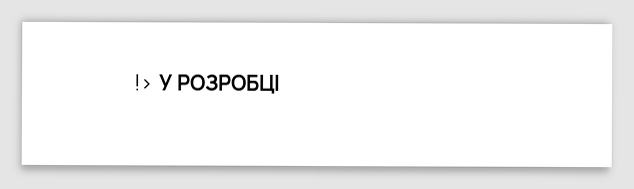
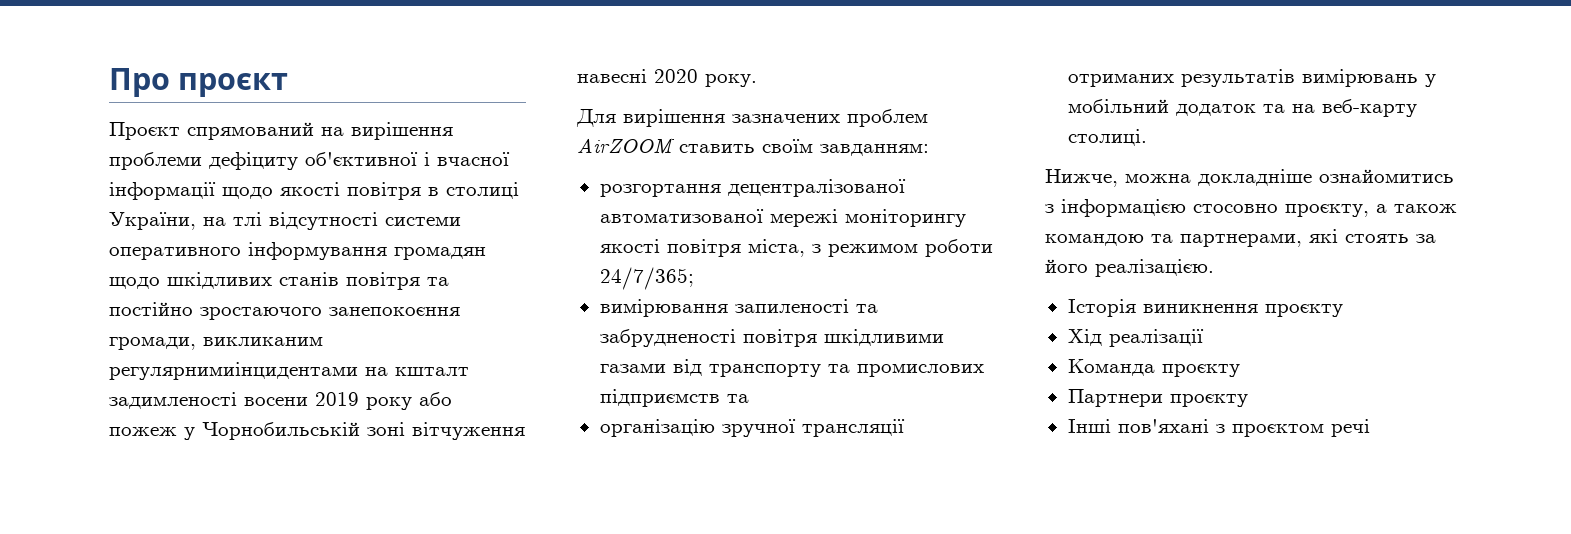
- !> У РОЗРОБЦІ
+ Про проєкт
+ Проєкт спрямований на вирішення проблеми дефіциту об'єктивної і вчасної інформації щодо якості повітря в столиці України, на тлі відсутності системи оперативного інформування громадян щодо шкідливих станів повітря та постійно зростаючого занепокоєння громади, викликаним регулярнимиінцидентами на кшталт задимленості восени 2019 року або пожеж у Чорнобильській зоні вітчуження навесні 2020 року.
+ Для вирішення зазначених проблем AirZOOM ставить своїм завданням:
+ розгортання децентралізованої автоматизованої мережі моніторингу якості повітря міста, з режимом роботи 24/7/365;
+ вимірювання запиленості та забрудненості повітря шкідливими газами від транспорту та промислових підприємств та
+ організацію зручної трансляції отриманих результатів вимірювань у мобільний додаток та на веб-карту столиці.
+ Нижче, можна докладніше ознайомитись з інформацією стосовно проєкту, а також командою та партнерами, які стоять за його реалізацією.
+ Історія виникнення проєкту
+ Хід реалізації
+ Команда проєкту
+ Партнери проєкту
+ Інші пов'яхані з проєктом речі

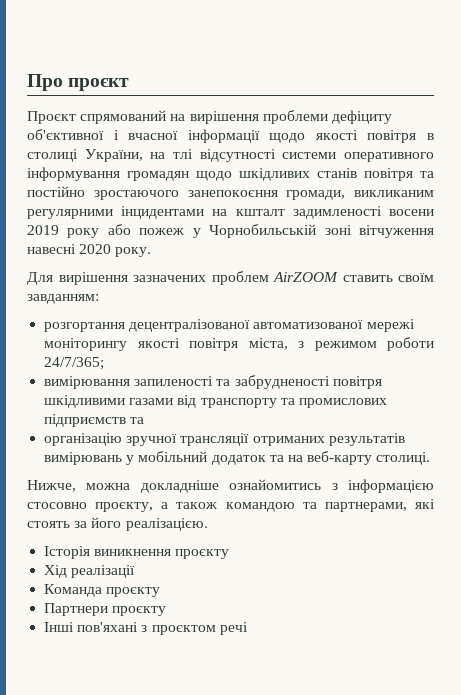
- Проєкт спрямований на вирішення проблеми дефіциту об'єктивної і вчасної інформації щодо якості повітря в столиці України, на тлі відсутності системи оперативного інформування громадян щодо шкідливих станів повітря та постійно зростаючого занепокоєння громади, викликаним регулярнимиінцидентами на кшталт задимленості восени 2019 року або пожеж у Чорнобильській зоні вітчуження навесні 2020 року.
+ Проєкт спрямований на вирішення проблеми дефіциту об'єктивної і вчасної інформації щодо якості повітря в столиці України, на тлі відсутності системи оперативного інформування громадян щодо шкідливих станів повітря та постійно зростаючого занепокоєння громади, викликаним регулярними інцидентами на кшталт задимленості восени 2019 року або пожеж у Чорнобильській зоні вітчуження навесні 2020 року.

